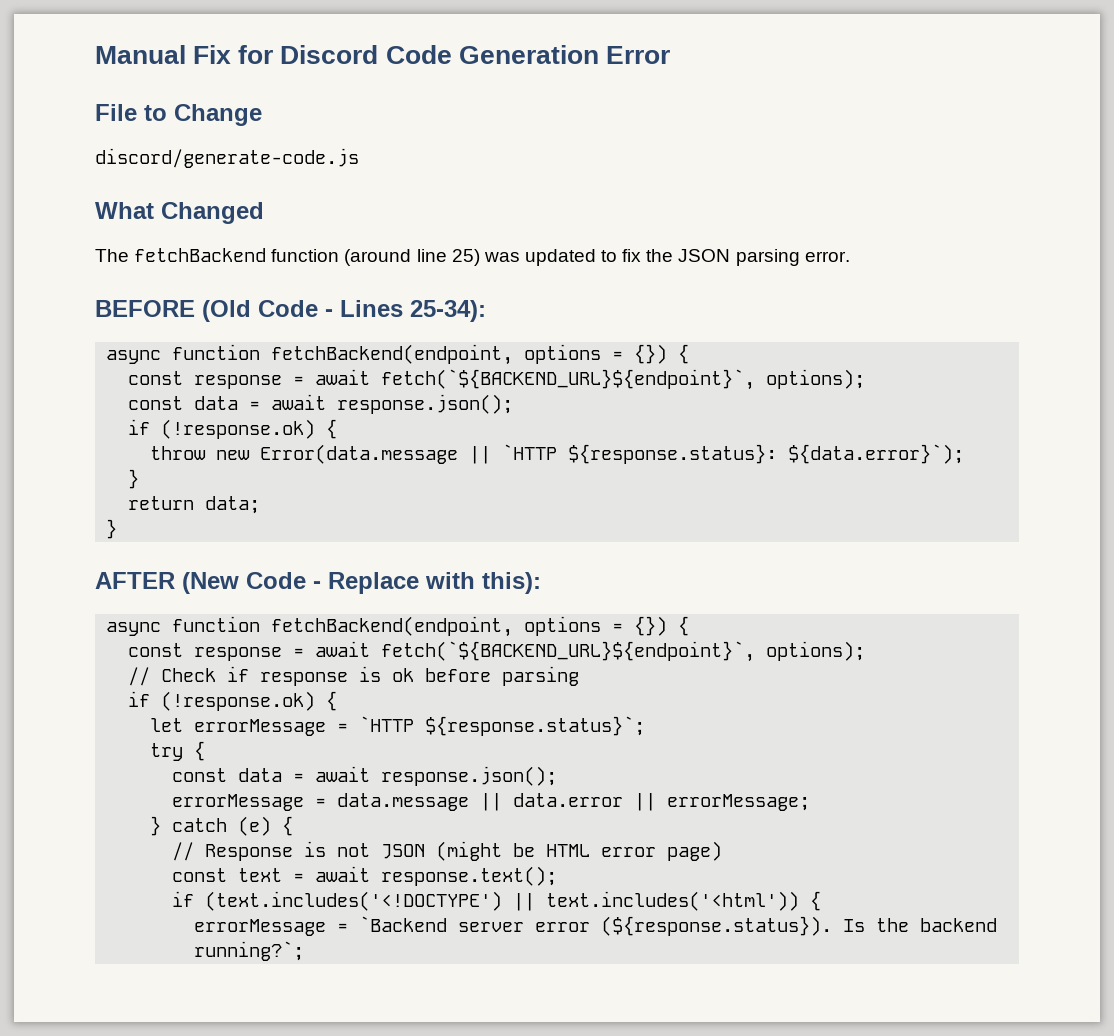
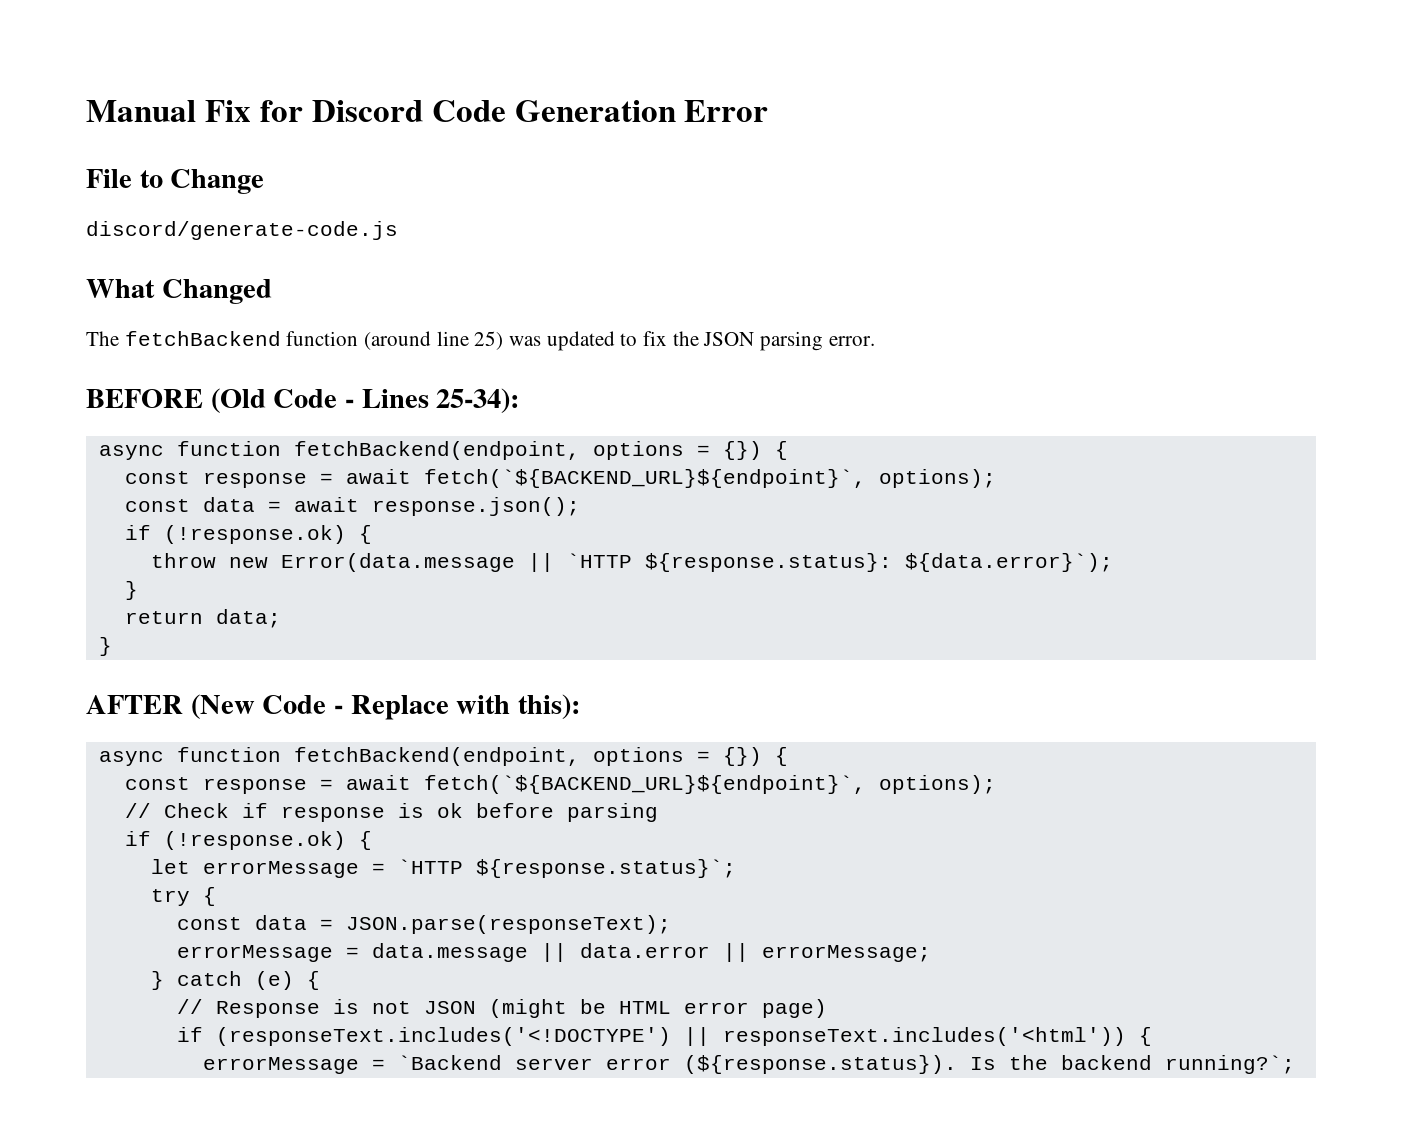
  try {
- const data = await response.json();
+ const data = JSON.parse(responseText);
- const text = await response.text();
- if (text.includes('<!DOCTYPE') || text.includes('<html')) {
+ if (responseText.includes('<!DOCTYPE') || responseText.includes('<html')) {

